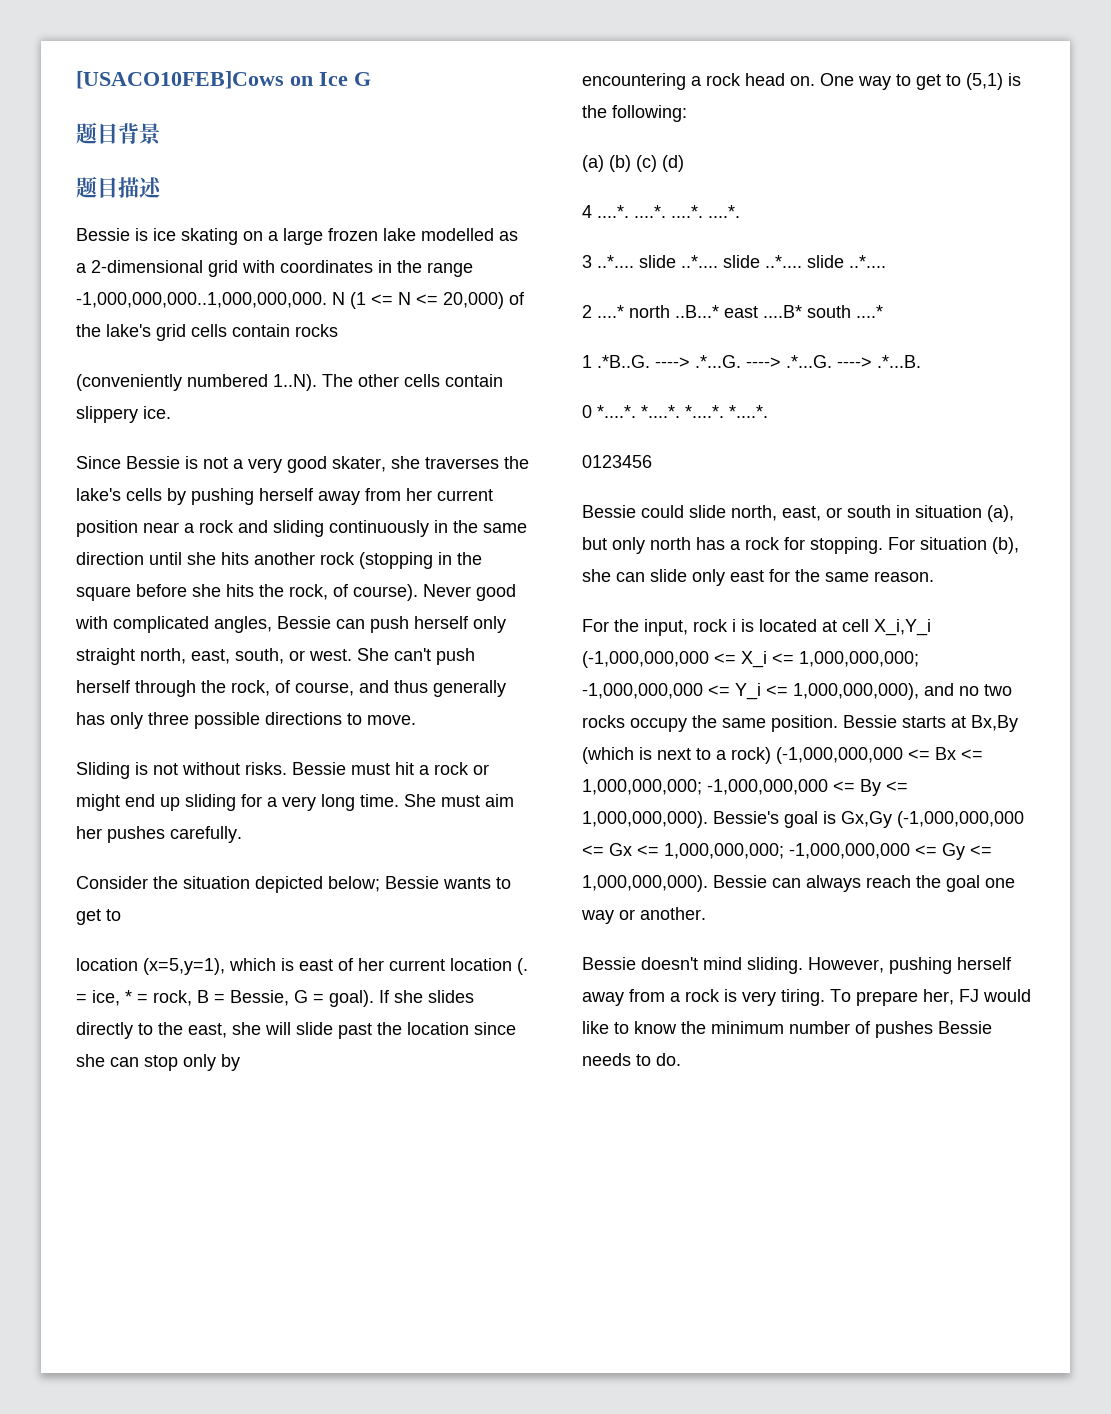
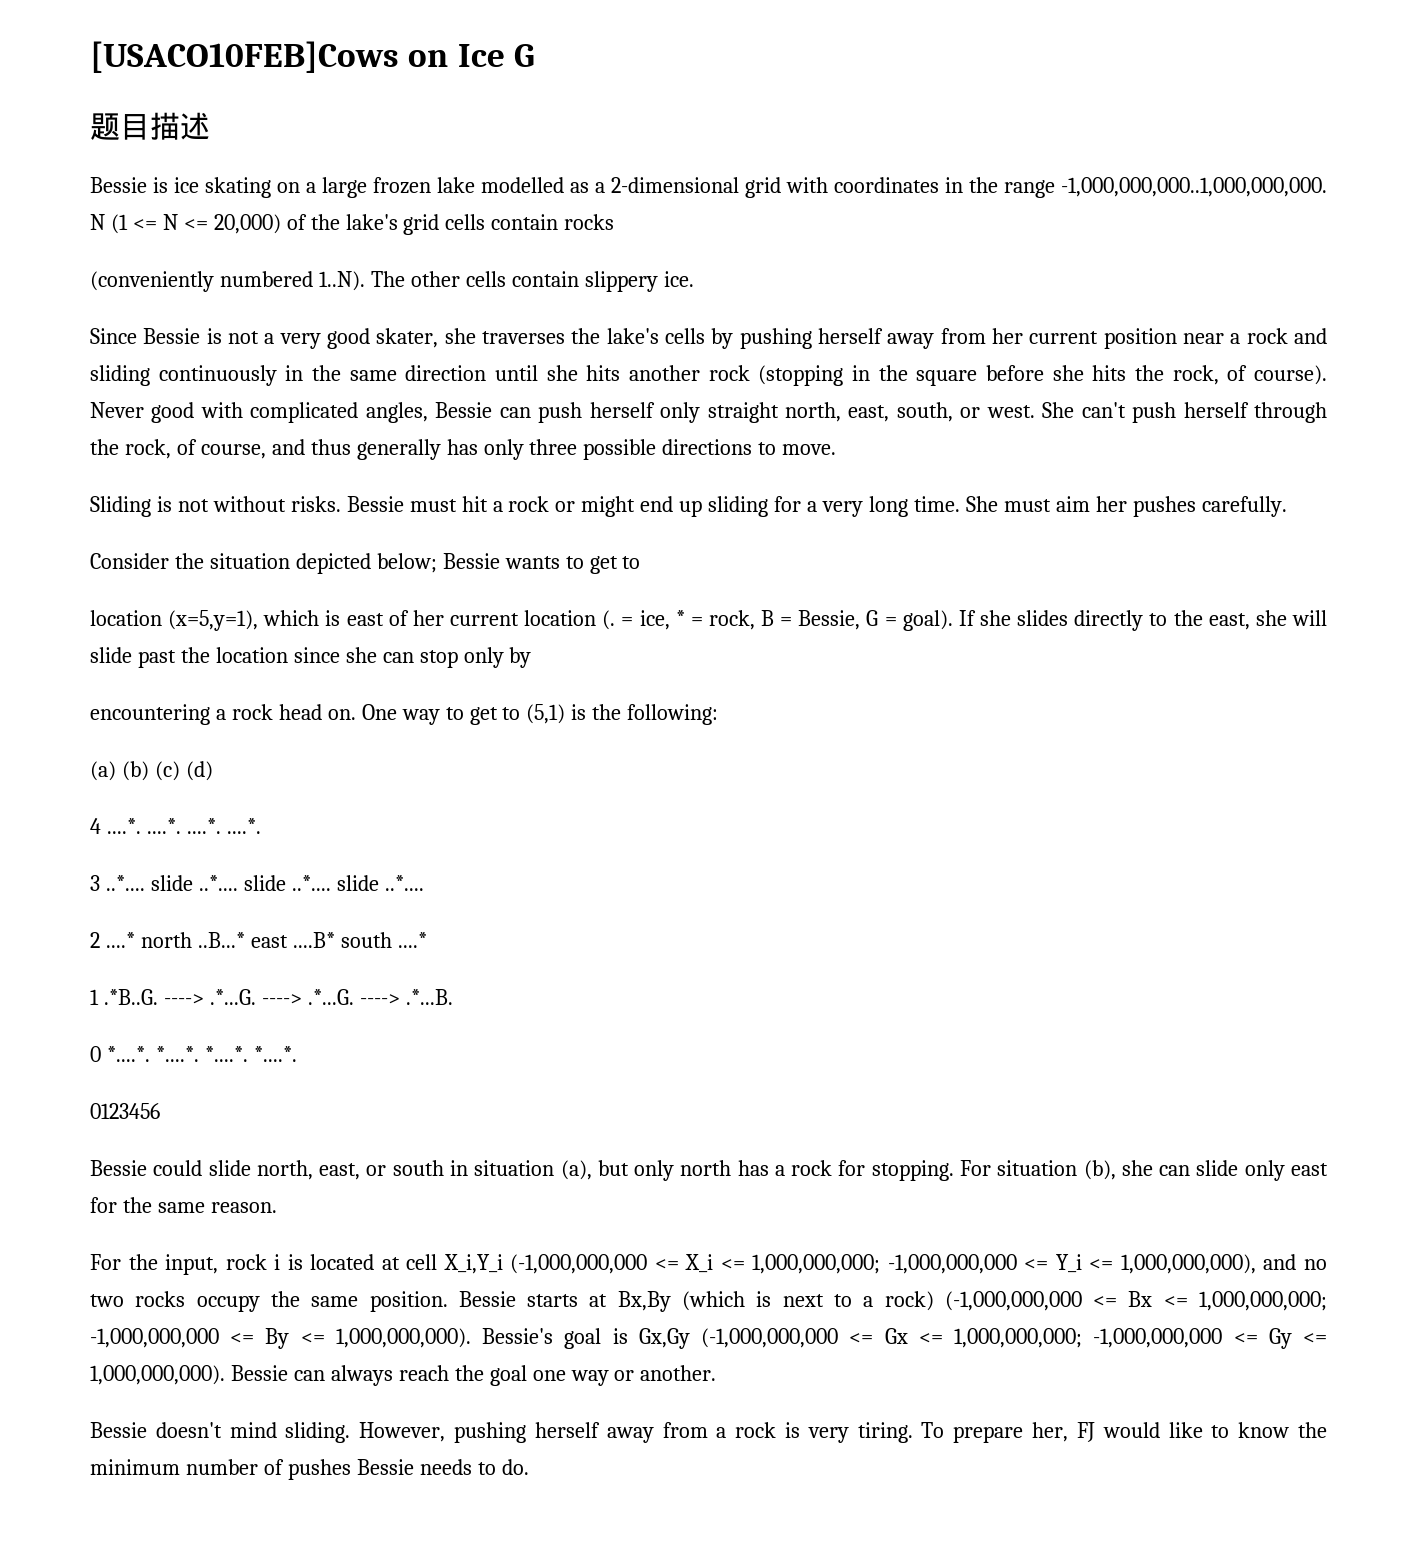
- 题目背景

